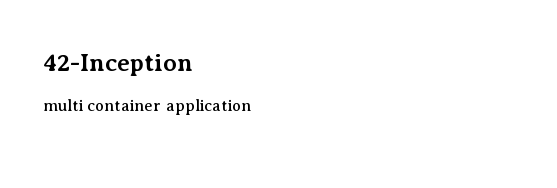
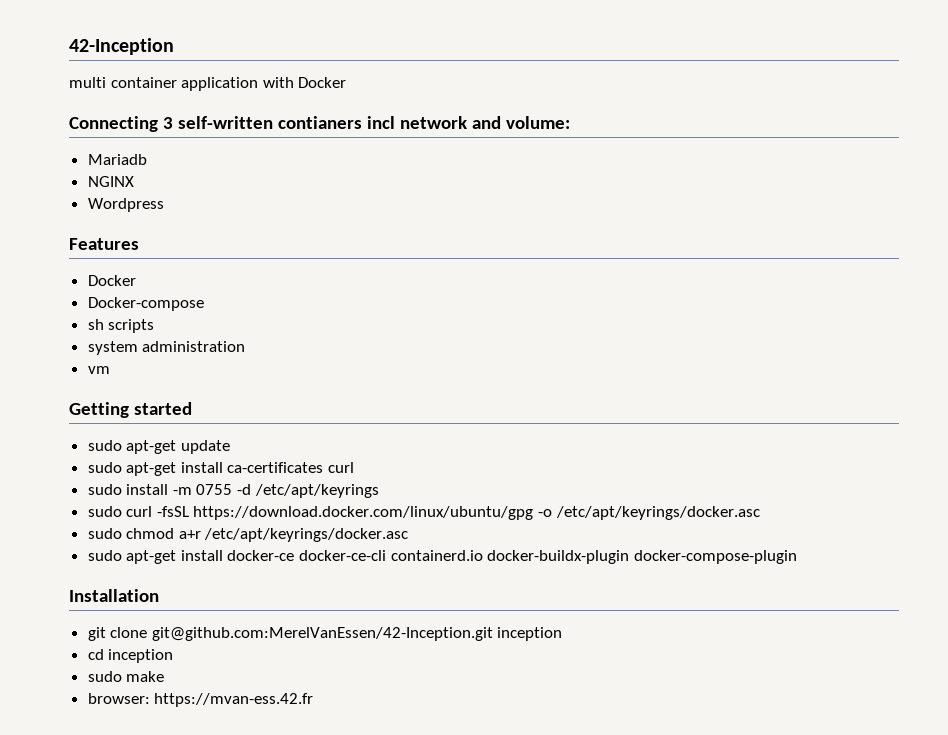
- multi container application
+ multi container application with Docker
+ Connecting 3 self-written contianers incl network and volume:
+ Mariadb
+ NGINX
+ Wordpress
+ Features
+ Docker
+ Docker-compose
+ sh scripts
+ system administration
+ vm
+ Getting started
+ sudo apt-get update
+ sudo apt-get install ca-certificates curl
+ sudo install -m 0755 -d /etc/apt/keyrings
+ sudo curl -fsSL https://download.docker.com/linux/ubuntu/gpg -o /etc/apt/keyrings/docker.asc
+ sudo chmod a+r /etc/apt/keyrings/docker.asc
+ sudo apt-get install docker-ce docker-ce-cli containerd.io docker-buildx-plugin docker-compose-plugin
+ Installation
+ git clone git@github.com:MerelVanEssen/42-Inception.git inception
+ cd inception
+ sudo make
+ browser: https://mvan-ess.42.fr

